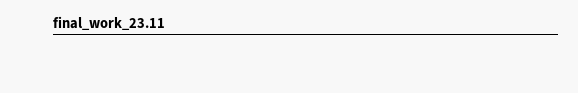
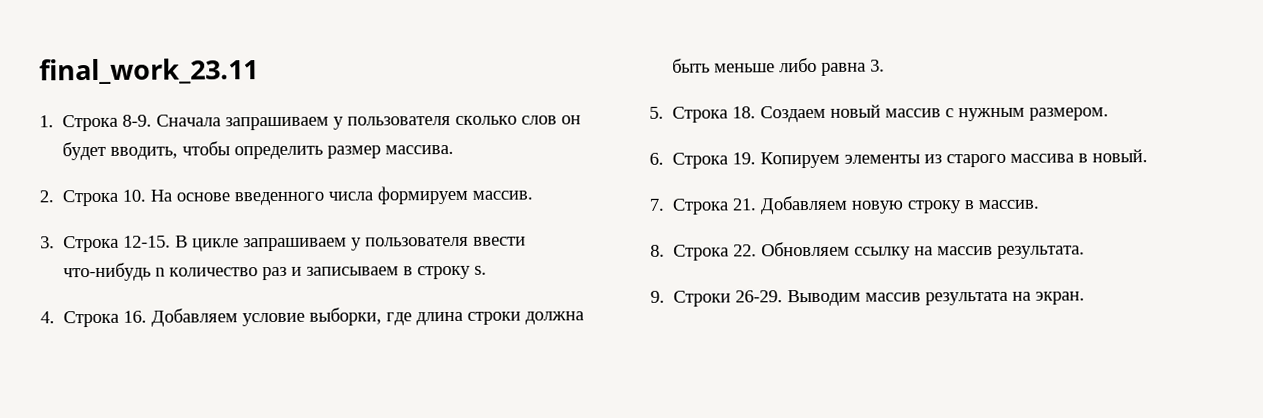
+ 1. Строка 8-9. Сначала запрашиваем у пользователя сколько слов он будет вводить, чтобы определить размер массива.
+ 2. Строка 10. На основе введенного числа формируем массив.
+ 3. Строка 12-15. В цикле запрашиваем у пользователя ввести что-нибудь n количество раз и записываем в строку s.
+ 4. Строка 16. Добавляем условие выборки, где длина строки должна быть меньше либо равна 3.
+ 5. Строка 18. Создаем новый массив с нужным размером.
+ 6. Строка 19. Копируем элементы из старого массива в новый.
+ 7. Строка 21. Добавляем новую строку в массив.
+ 8. Строка 22. Обновляем ссылку на массив результата.
+ 9. Строки 26-29. Выводим массив результата на экран.

